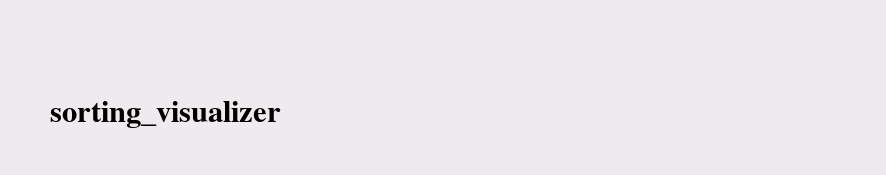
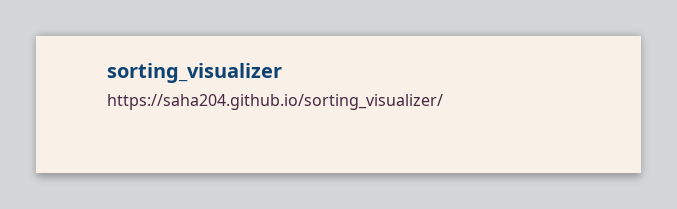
+ https://saha204.github.io/sorting_visualizer/

